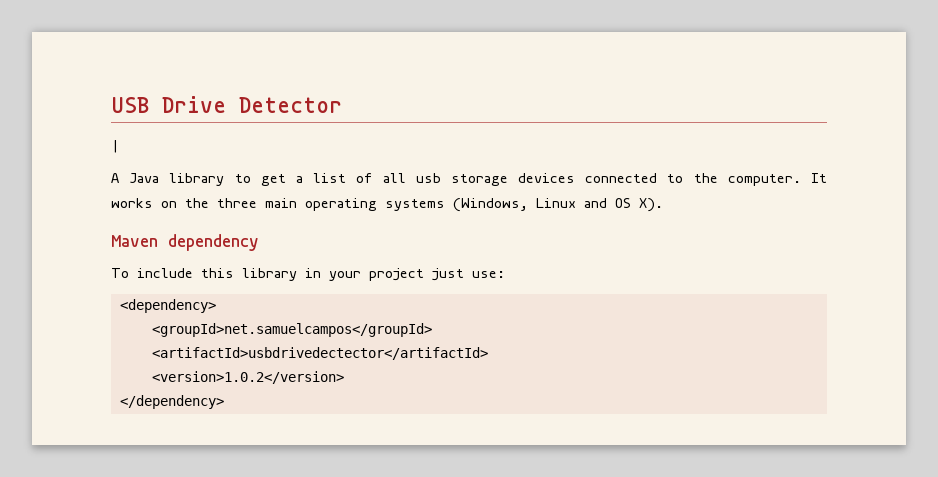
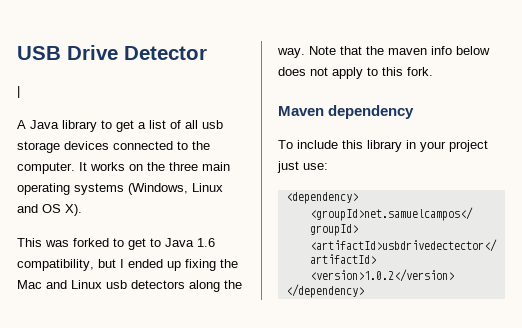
+ This was forked to get to Java 1.6 compatibility, but I ended up fixing the Mac and Linux usb detectors along the way. Note that the maven info below does not apply to this fork.

